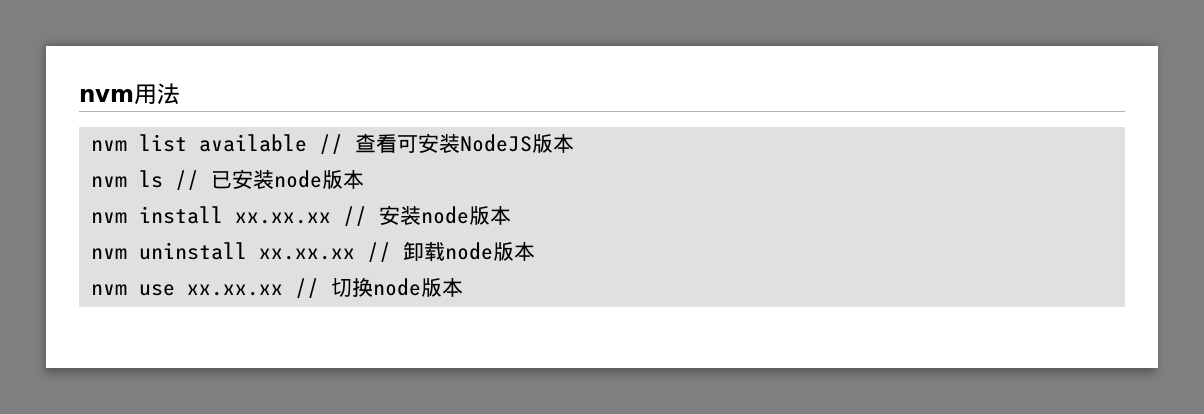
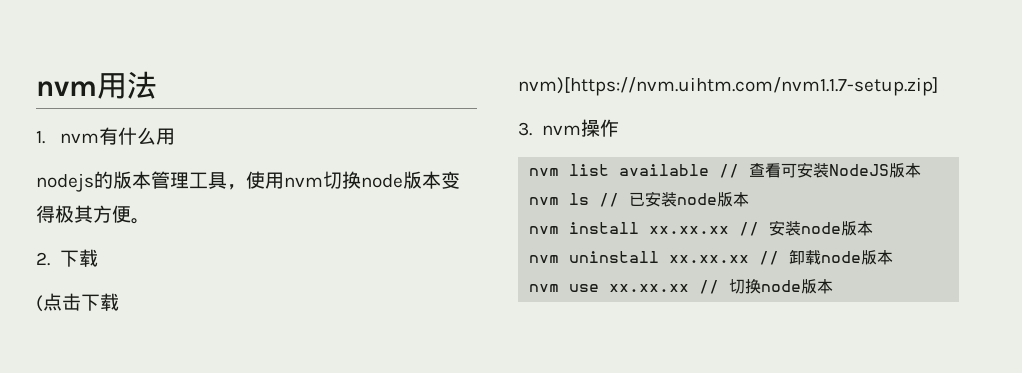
+ 1. nvm有什么用
+ nodejs的版本管理工具，使用nvm切换node版本变得极其方便。
+ 2.下载
+ (点击下载nvm)[https://nvm.uihtm.com/nvm1.1.7-setup.zip]
+ 3. nvm操作

